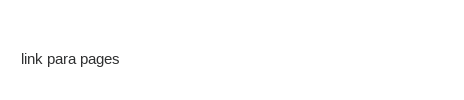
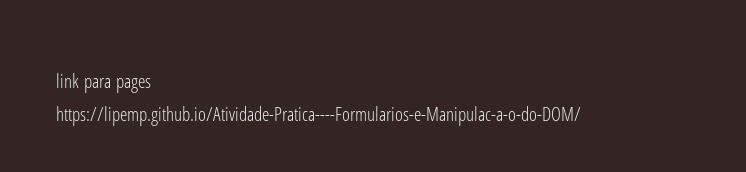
+ https://lipemp.github.io/Atividade-Pratica----Formularios-e-Manipulac-a-o-do-DOM/

